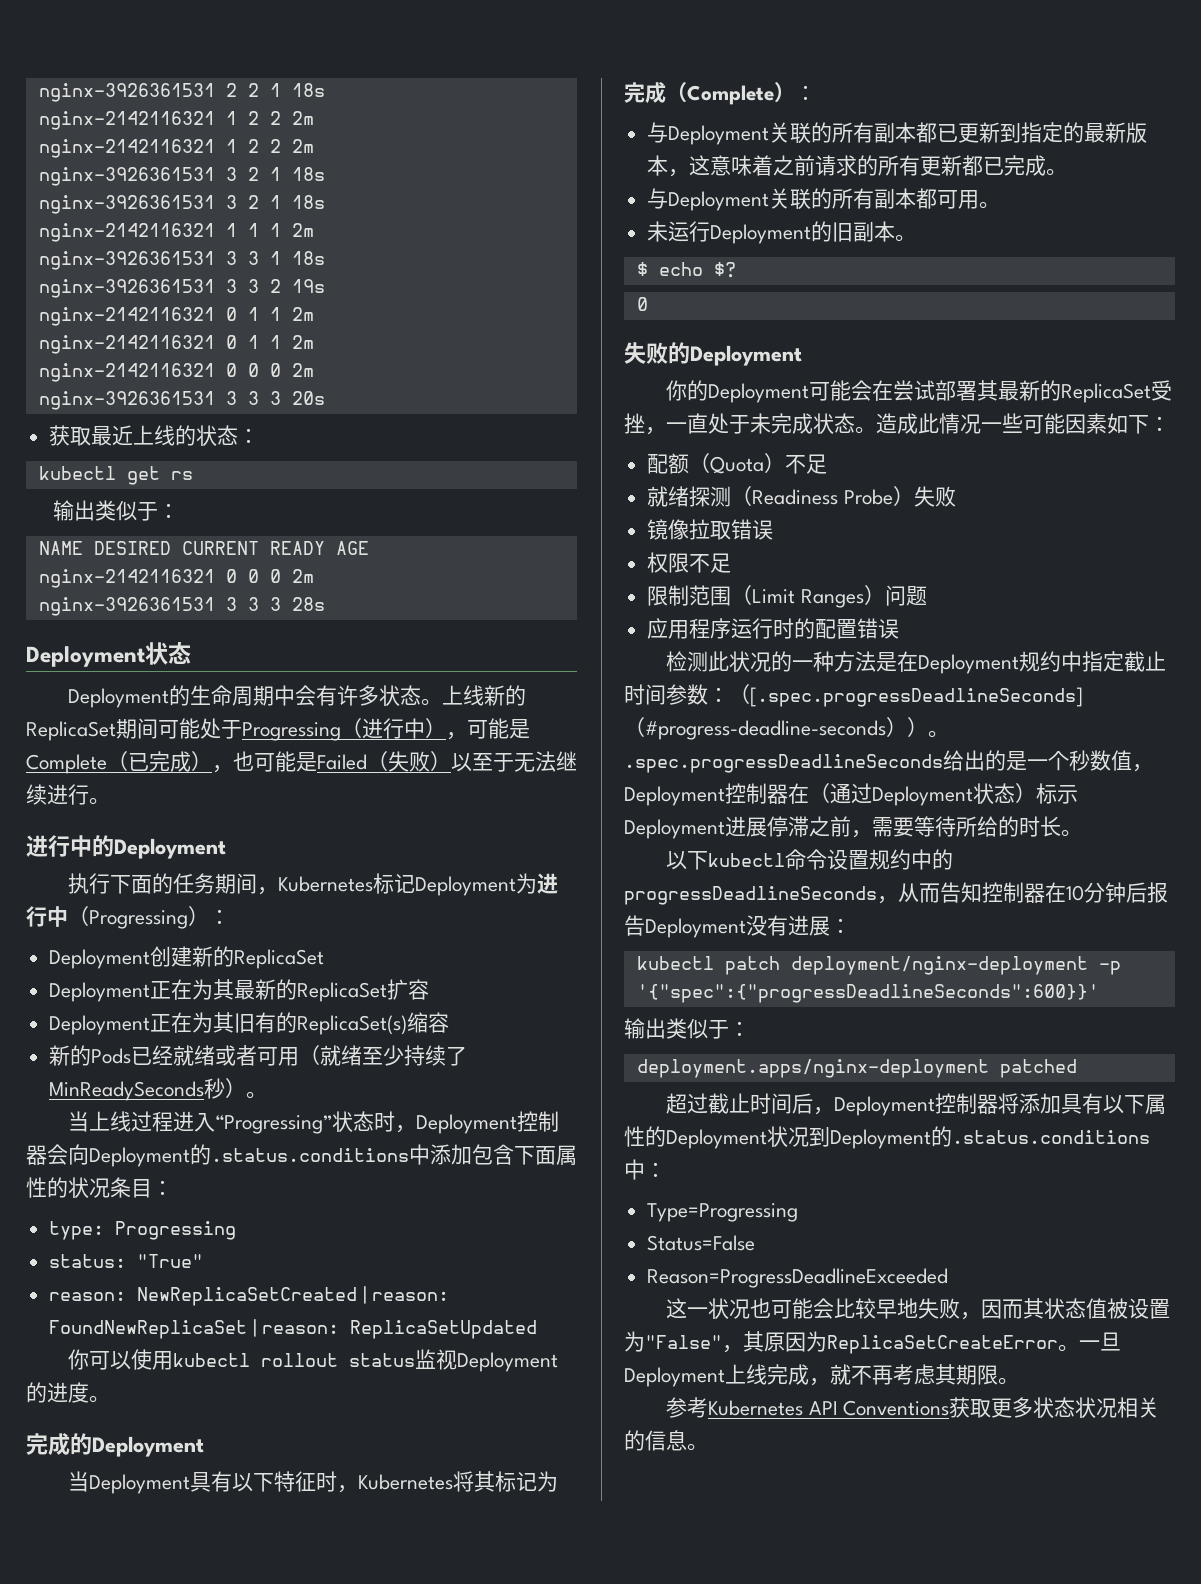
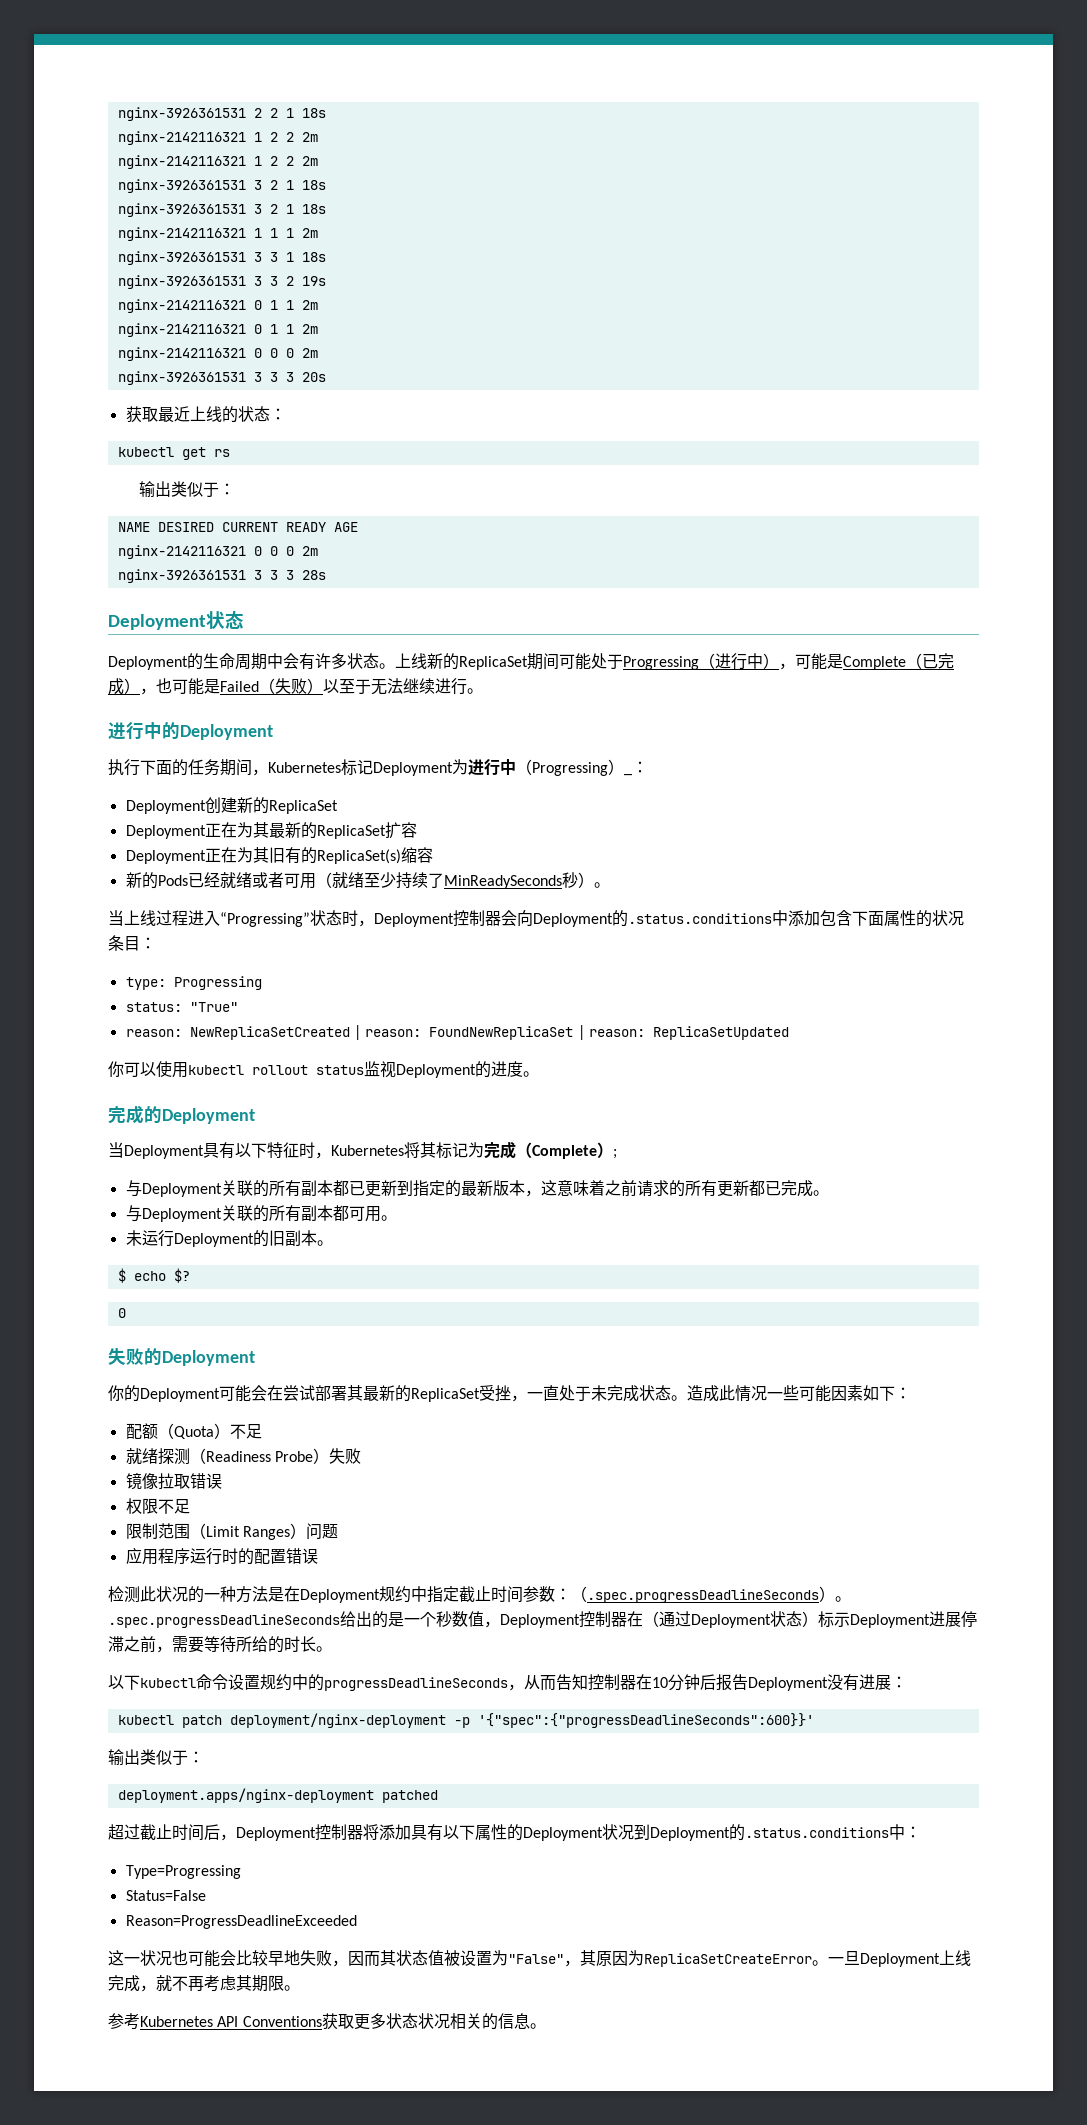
- 执行下面的任务期间，Kubernetes标记Deployment为进行中（Progressing）：
+ 执行下面的任务期间，Kubernetes标记Deployment为进行中（Progressing）_：
- 当Deployment具有以下特征时，Kubernetes将其标记为完成（Complete）：
+ 当Deployment具有以下特征时，Kubernetes将其标记为完成（Complete）;
- 检测此状况的一种方法是在Deployment规约中指定截止时间参数：（[.spec.progressDeadlineSeconds]（#progress-deadline-seconds））。.spec.progressDeadlineSeconds给出的是一个秒数值，Deployment控制器在（通过Deployment状态）标示Deployment进展停滞之前，需要等待所给的时长。
+ 检测此状况的一种方法是在Deployment规约中指定截止时间参数：（.spec.progressDeadlineSeconds）。.spec.progressDeadlineSeconds给出的是一个秒数值，Deployment控制器在（通过Deployment状态）标示Deployment进展停滞之前，需要等待所给的时长。

